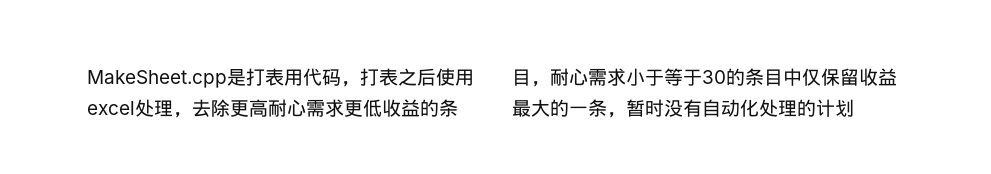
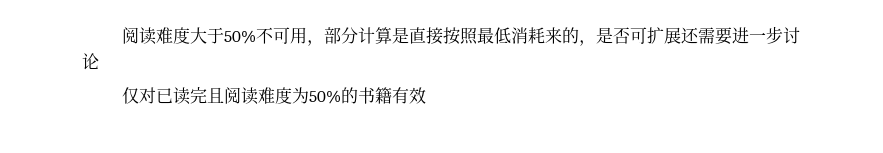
- MakeSheet.cpp是打表用代码，打表之后使用excel处理，去除更高耐心需求更低收益的条目，耐心需求小于等于30的条目中仅保留收益最大的一条，暂时没有自动化处理的计划
+ 阅读难度大于50%不可用，部分计算是直接按照最低消耗来的，是否可扩展还需要进一步讨论
+ 仅对已读完且阅读难度为50%的书籍有效

